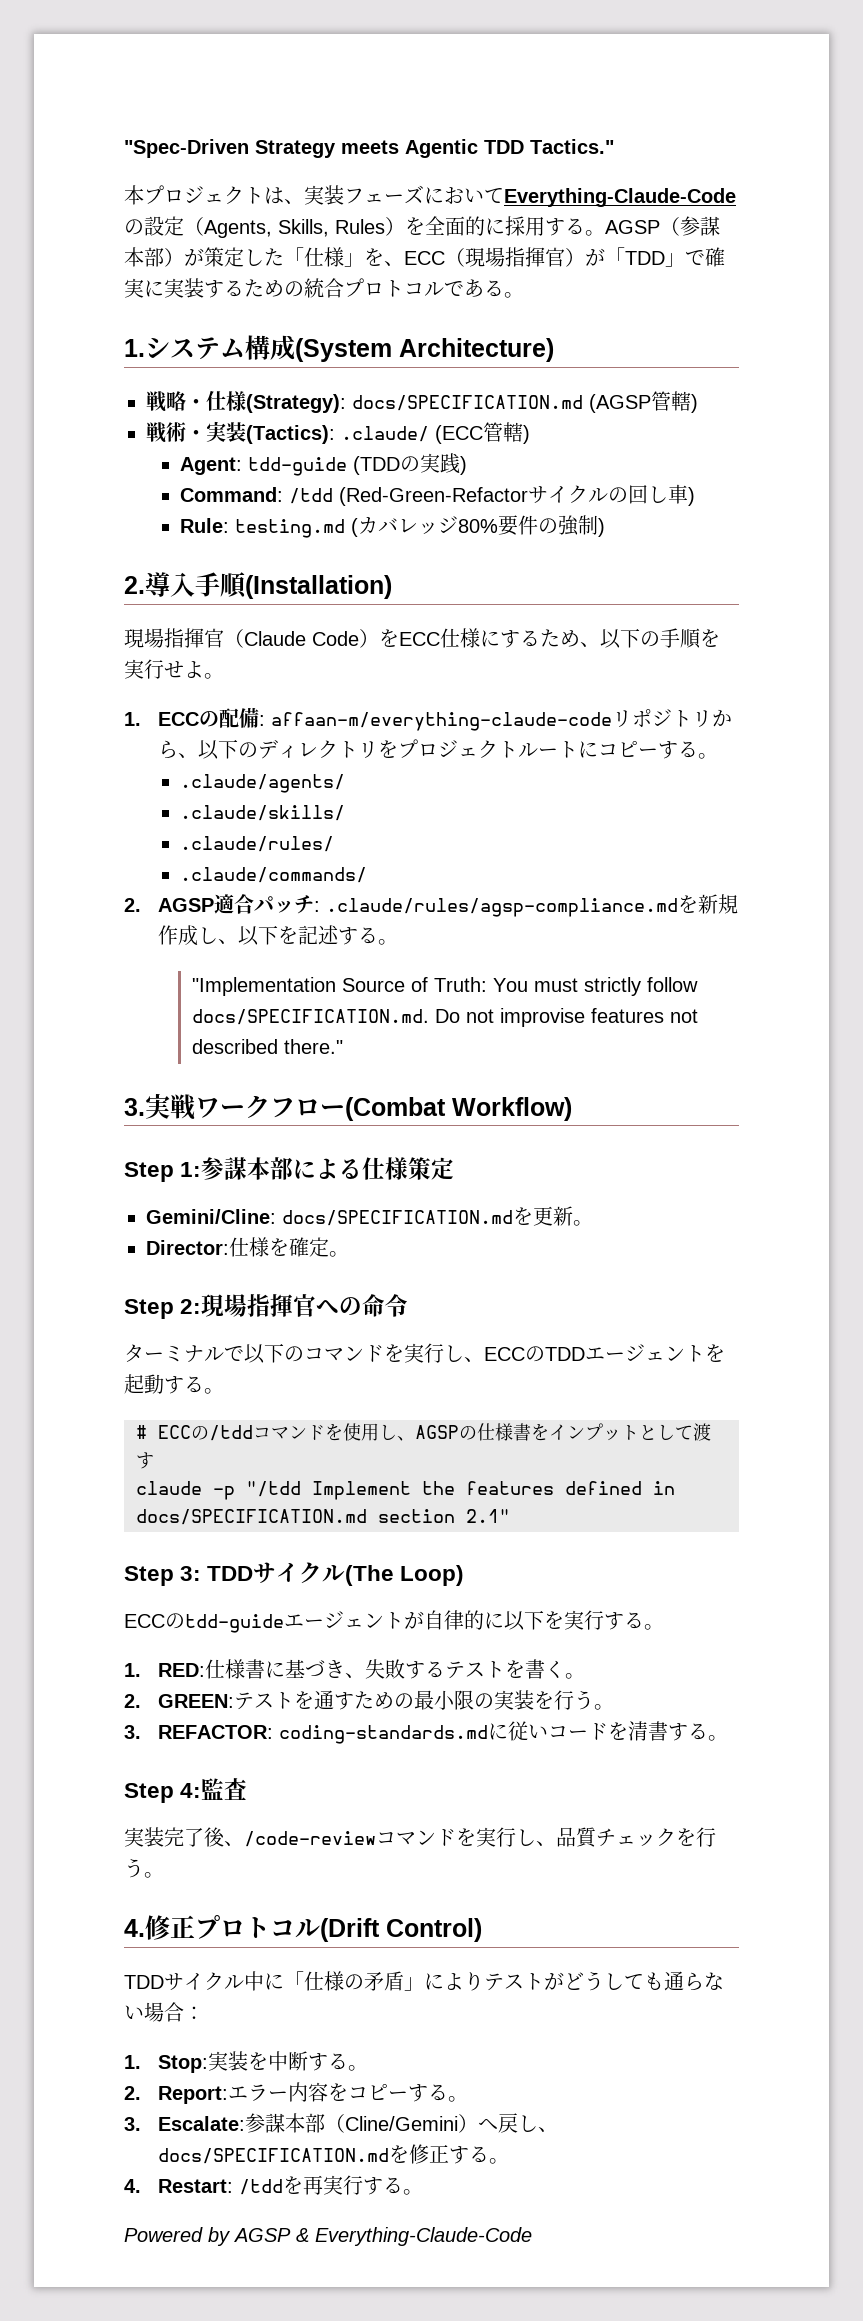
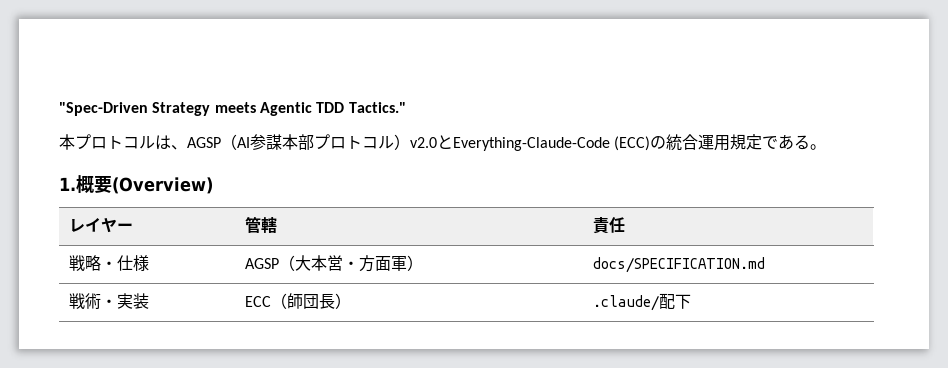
- 本プロジェクトは、実装フェーズにおいてEverything-Claude-Codeの設定（Agents, Skills, Rules）を全面的に採用する。AGSP（参謀本部）が策定した「仕様」を、ECC（現場指揮官）が「TDD」で確実に実装するための統合プロトコルである。
- 1.システム構成(System Architecture)
- 戦略・仕様(Strategy): docs/SPECIFICATION.md (AGSP管轄)
- 戦術・実装(Tactics): .claude/ (ECC管轄)
- Agent: tdd-guide (TDDの実践)
- Command: /tdd (Red-Green-Refactorサイクルの回し車)
- Rule: testing.md (カバレッジ80%要件の強制)
- 2.導入手順(Installation)
- 現場指揮官（Claude Code）をECC仕様にするため、以下の手順を実行せよ。
- 1. ECCの配備: affaan-m/everything-claude-codeリポジトリから、以下のディレクトリをプロジェクトルートにコピーする。
- .claude/agents/
- .claude/skills/
- .claude/rules/
- .claude/commands/
- 2. AGSP適合パッチ: .claude/rules/agsp-compliance.mdを新規作成し、以下を記述する。
- "Implementation Source of Truth: You must strictly follow docs/SPECIFICATION.md. Do not improvise features not described there."
- 3.実戦ワークフロー(Combat Workflow)
- Step 1:参謀本部による仕様策定
- Gemini/Cline: docs/SPECIFICATION.mdを更新。
- Director:仕様を確定。
- Step 2:現場指揮官への命令
- ターミナルで以下のコマンドを実行し、ECCのTDDエージェントを起動する。
- # ECCの/tddコマンドを使用し、AGSPの仕様書をインプットとして渡す
- claude -p "/tdd Implement the features defined in docs/SPECIFICATION.md section 2.1"
- Step 3: TDDサイクル(The Loop)
- ECCのtdd-guideエージェントが自律的に以下を実行する。
- 1. RED:仕様書に基づき、失敗するテストを書く。
- 2. GREEN:テストを通すための最小限の実装を行う。
- 3. REFACTOR: coding-standards.mdに従いコードを清書する。
- Step 4:監査
- 実装完了後、/code-reviewコマンドを実行し、品質チェックを行う。
- 4.修正プロトコル(Drift Control)
- TDDサイクル中に「仕様の矛盾」によりテストがどうしても通らない場合：
- 1. Stop:実装を中断する。
- 2. Report:エラー内容をコピーする。
- 3. Escalate:参謀本部（Cline/Gemini）へ戻し、docs/SPECIFICATION.mdを修正する。
- 4. Restart: /tddを再実行する。
- Powered by AGSP & Everything-Claude-Code
+ 本プロトコルは、AGSP（AI参謀本部プロトコル）v2.0とEverything-Claude-Code (ECC)の統合運用規定である。
+ 1.概要(Overview)
+ レイヤー | 管轄 | 責任
+ 戦略・仕様 | AGSP（大本営・方面軍） | docs/SPECIFICATION.md
+ 戦術・実装 | ECC（師団長） | .claude/配下

